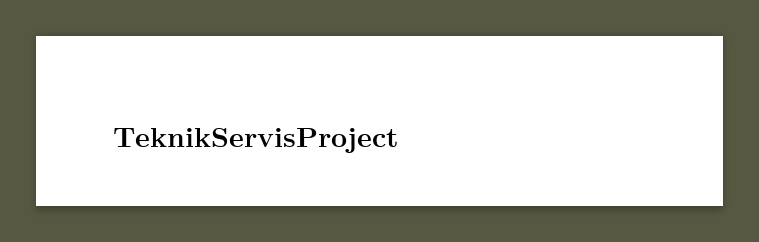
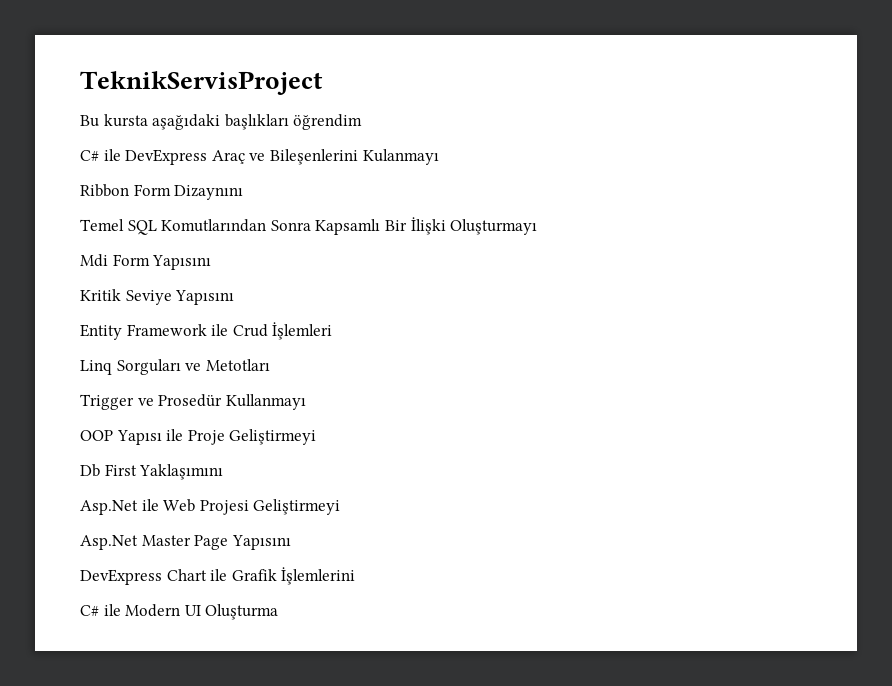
+ Bu kursta aşağıdaki başlıkları öğrendim
+ C# ile DevExpress Araç ve Bileşenlerini Kulanmayı
+ Ribbon Form Dizaynını
+ Temel SQL Komutlarından Sonra Kapsamlı Bir İlişki Oluşturmayı
+ Mdi Form Yapısını
+ Kritik Seviye Yapısını
+ Entity Framework ile Crud İşlemleri
+ Linq Sorguları ve Metotları
+ Trigger ve Prosedür Kullanmayı
+ OOP Yapısı ile Proje Geliştirmeyi
+ Db First Yaklaşımını
+ Asp.Net ile Web Projesi Geliştirmeyi
+ Asp.Net Master Page Yapısını
+ DevExpress Chart ile Grafik İşlemlerini
+ C# ile Modern UI Oluşturma

